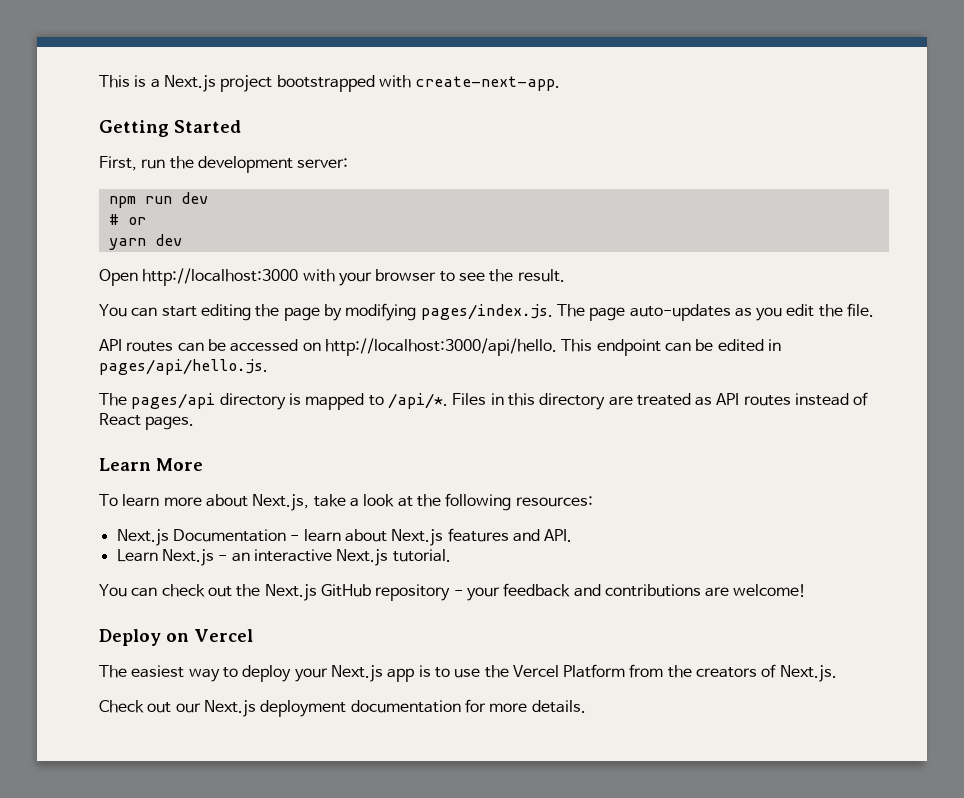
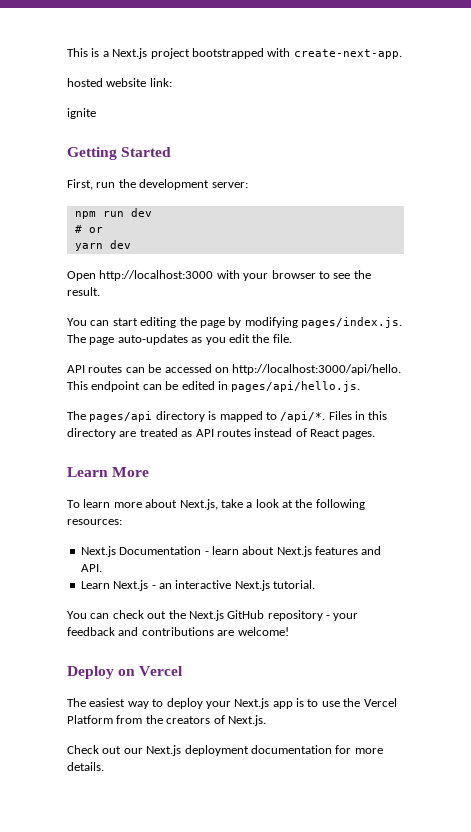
+ hosted website link:
+ ignite

